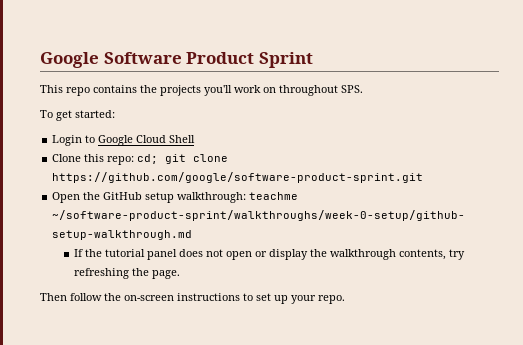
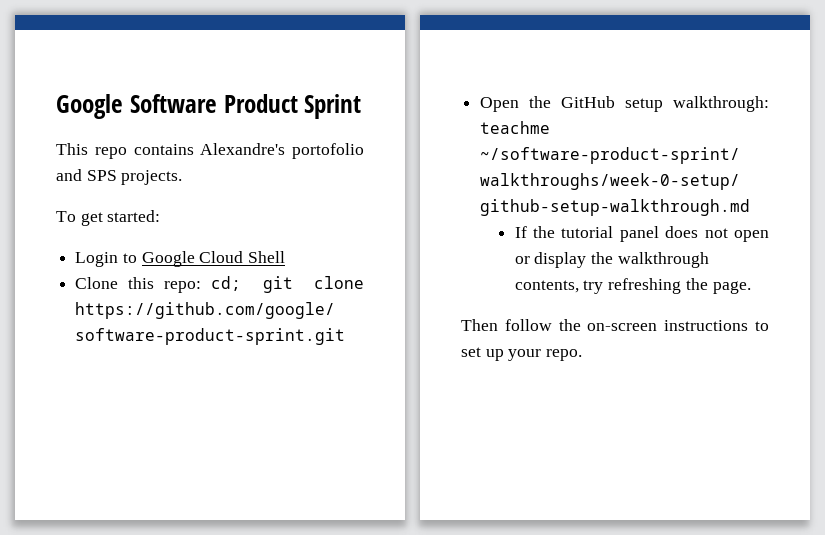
- This repo contains the projects you'll work on throughout SPS.
+ This repo contains Alexandre's portofolio and SPS projects.

